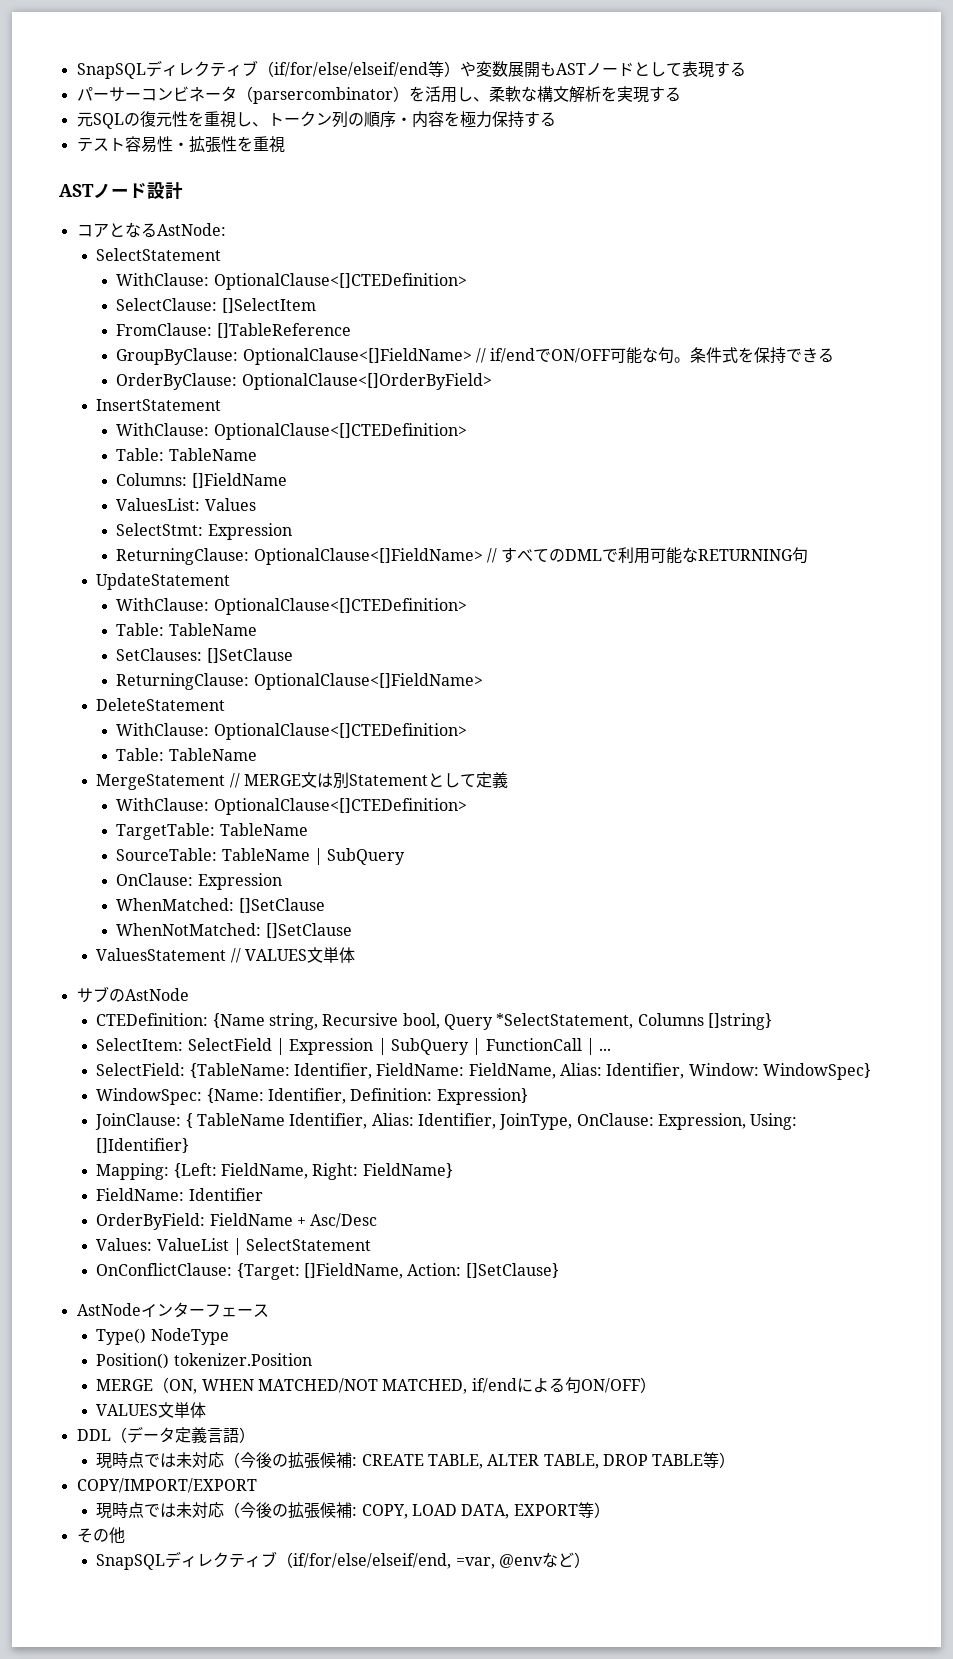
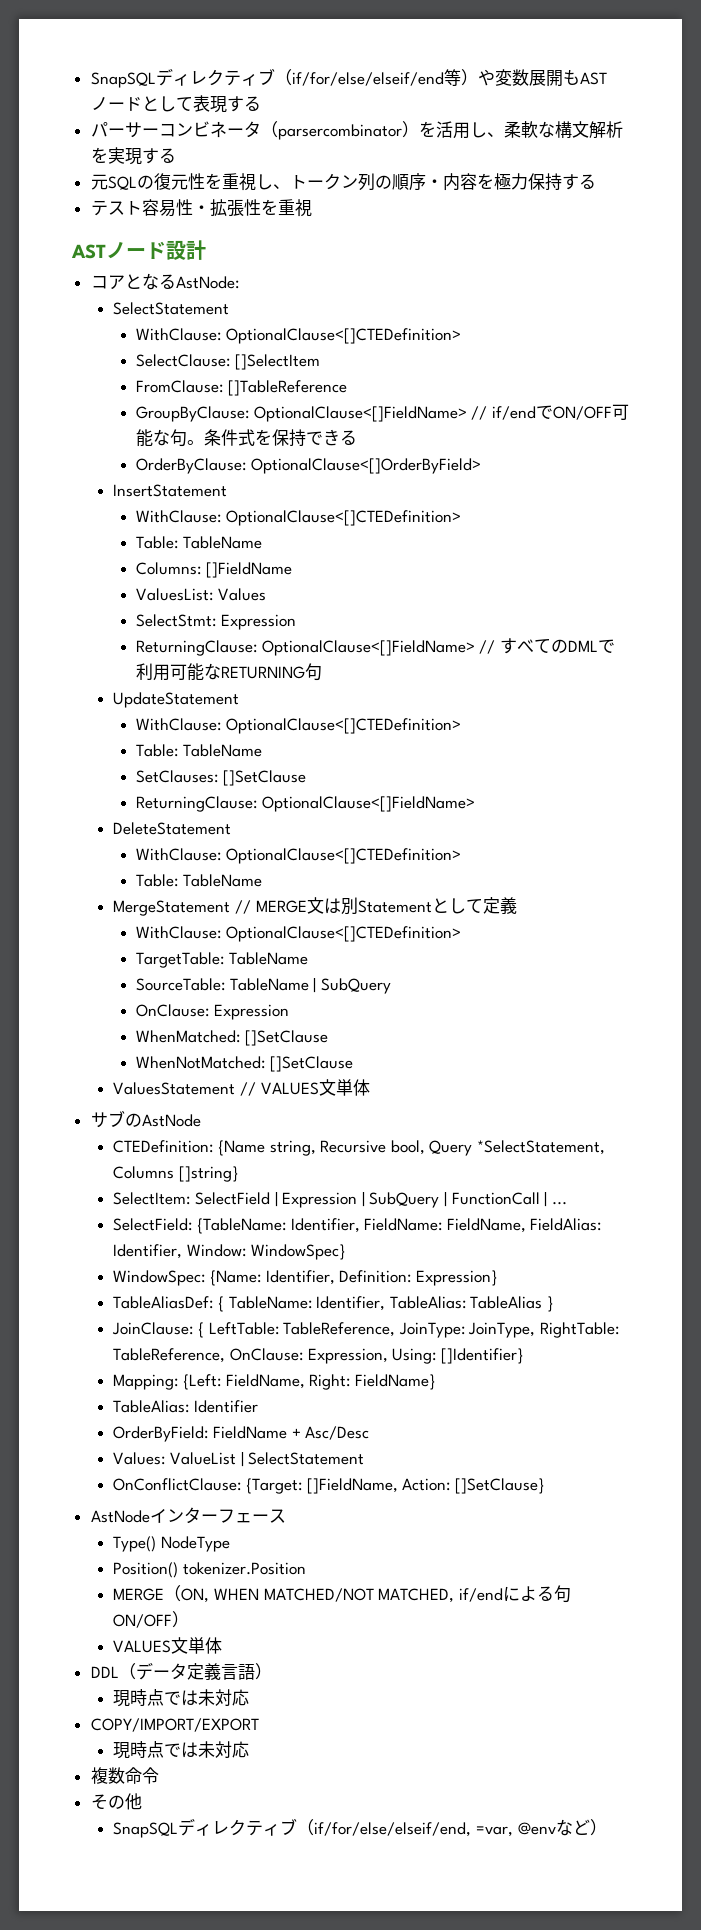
- SelectField: {TableName: Identifier, FieldName: FieldName, Alias: Identifier, Window: WindowSpec}
+ SelectField: {TableName: Identifier, FieldName: FieldName, FieldAlias: Identifier, Window: WindowSpec}
- JoinClause: { TableName Identifier, Alias: Identifier, JoinType, OnClause: Expression, Using: []Identifier}
+ TableAliasDef: { TableName: Identifier, TableAlias: TableAlias }
+ JoinClause: { LeftTable: TableReference, JoinType: JoinType, RightTable: TableReference, OnClause: Expression, Using: []Identifier}
- FieldName: Identifier
+ TableAlias: Identifier
  DDL（データ定義言語）
- 現時点では未対応（今後の拡張候補: CREATE TABLE, ALTER TABLE, DROP TABLE等）
+ 現時点では未対応
  COPY/IMPORT/EXPORT
- 現時点では未対応（今後の拡張候補: COPY, LOAD DATA, EXPORT等）
+ 現時点では未対応
+ 複数命令

